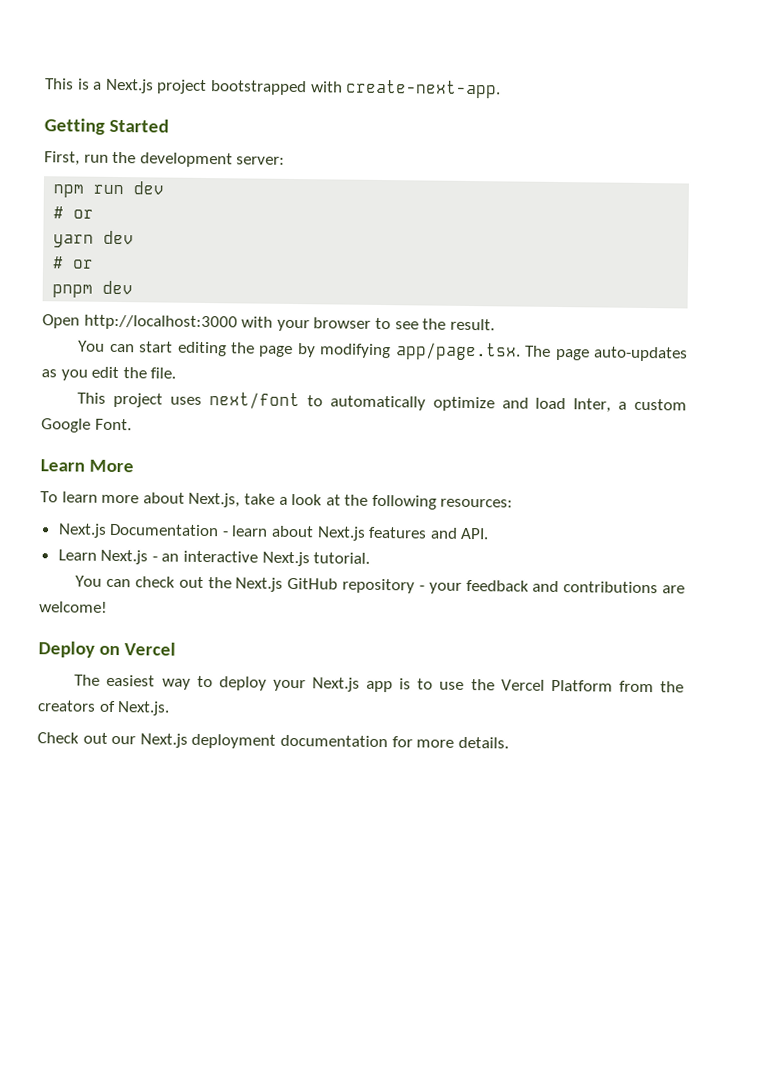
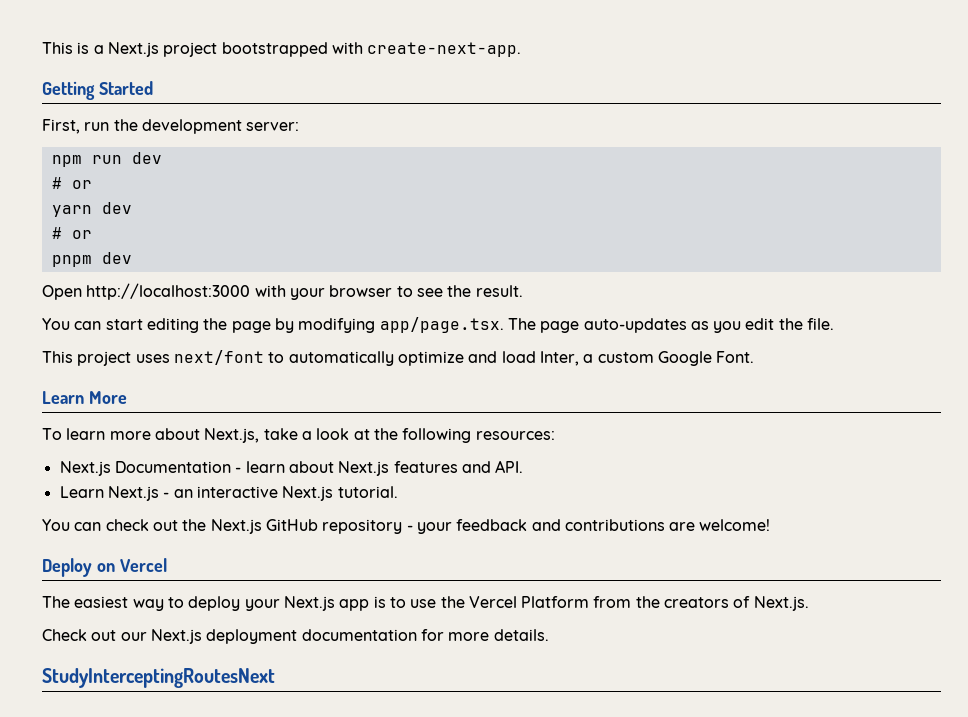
+ StudyInterceptingRoutesNext

